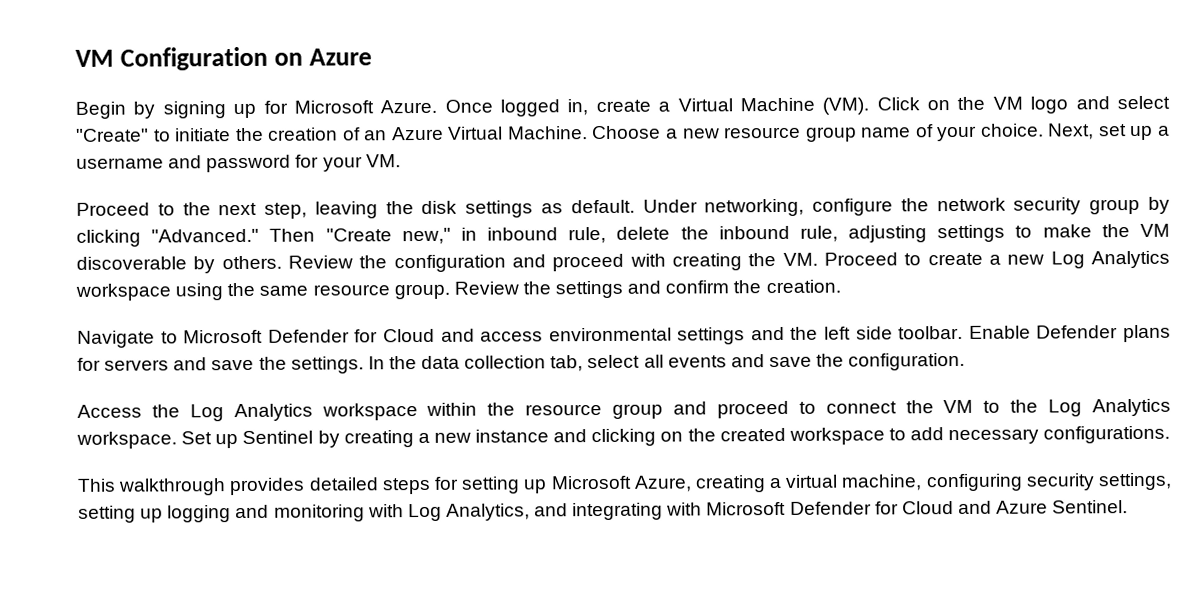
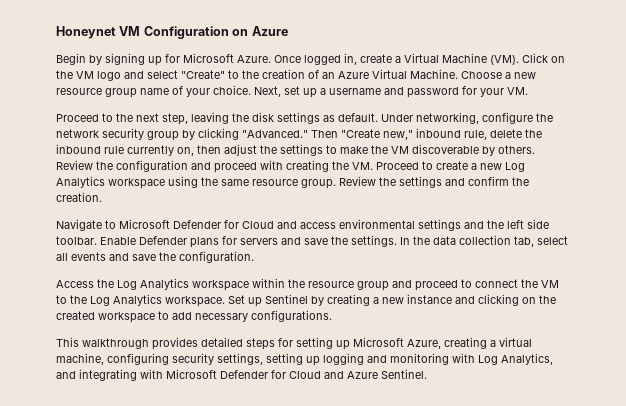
- VM Configuration on Azure
+ Honeynet VM Configuration on Azure
- Once logged in, create a Virtual Machine (VM). Click on the VM logo and select "Create" to initiate the creation of an Azure Virtual Machine.
+ Once logged in, create a Virtual Machine (VM). Click on the VM logo and select "Create" to the creation of an Azure Virtual Machine.
- Then "Create new," in inbound rule, delete the inbound rule, adjusting settings to make the VM discoverable by others.
+ Then "Create new," inbound rule, delete the inbound rule currently on, then adjust the settings to make the VM discoverable by others.

